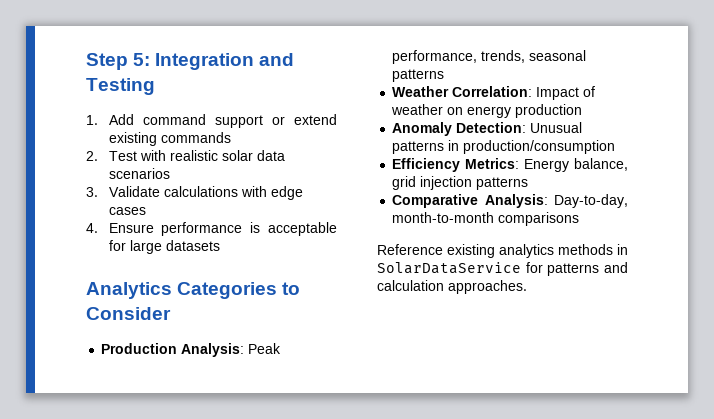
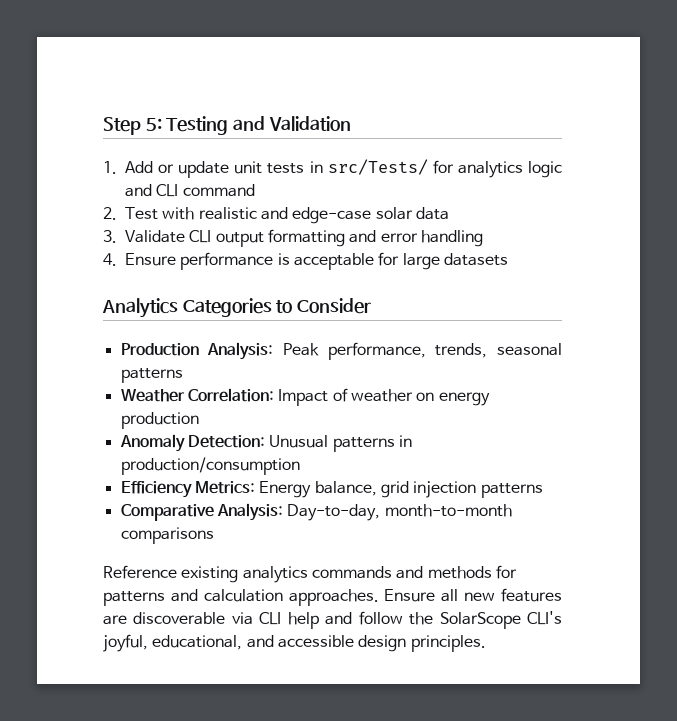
- Step 5: Integration and Testing
+ Step 5: Testing and Validation
- 1. Add command support or extend existing commands
+ 1. Add or update unit tests in src/Tests/ for analytics logic and CLI command
- 2. Test with realistic solar data scenarios
+ 2. Test with realistic and edge-case solar data
- 3. Validate calculations with edge cases
+ 3. Validate CLI output formatting and error handling
- Reference existing analytics methods in SolarDataService for patterns and calculation approaches.
+ Reference existing analytics commands and methods for patterns and calculation approaches.
+ Ensure all new features are discoverable via CLI help and follow the SolarScope CLI's joyful, educational, and accessible design principles.

